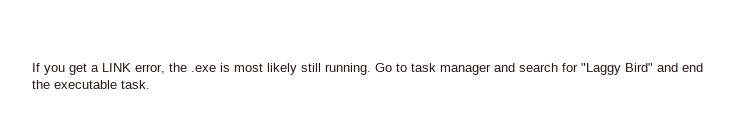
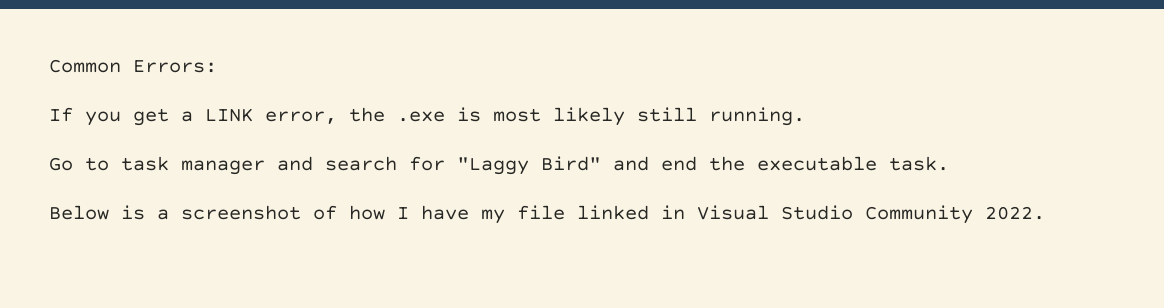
+ Common Errors:
- If you get a LINK error, the .exe is most likely still running. Go to task manager and search for "Laggy Bird" and end the executable task.
+ If you get a LINK error, the .exe is most likely still running.
+ Go to task manager and search for "Laggy Bird" and end the executable task.
+ Below is a screenshot of how I have my file linked in Visual Studio Community 2022.

